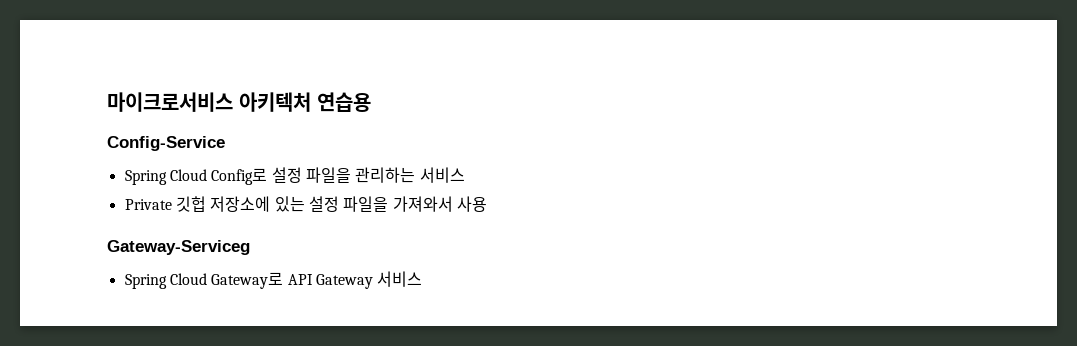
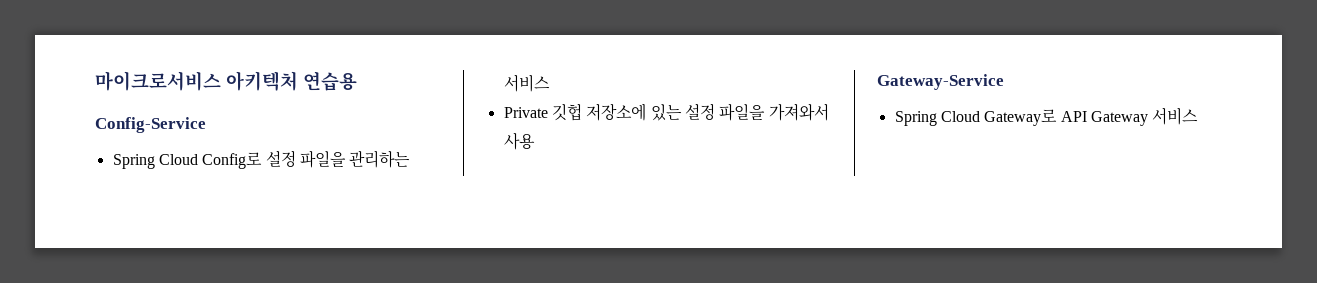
- Gateway-Serviceg
+ Gateway-Service

